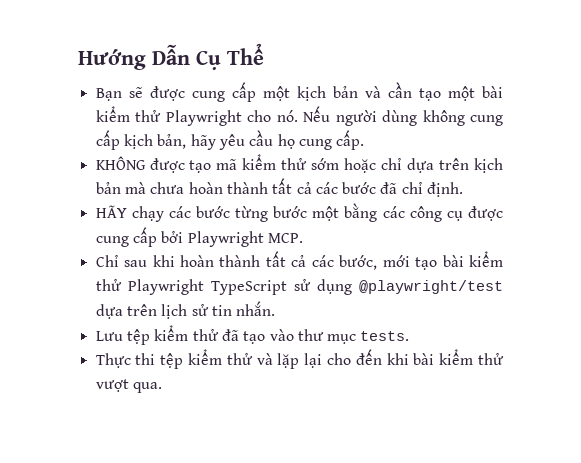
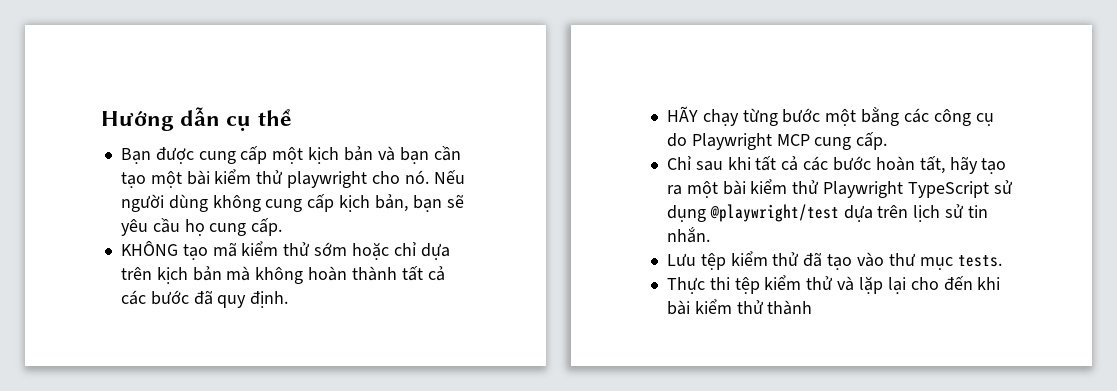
- Hướng Dẫn Cụ Thể
+ Hướng dẫn cụ thể
- Bạn sẽ được cung cấp một kịch bản và cần tạo một bài kiểm thử Playwright cho nó.
+ Bạn được cung cấp một kịch bản và bạn cần tạo một bài kiểm thử playwright cho nó.
- Nếu người dùng không cung cấp kịch bản, hãy yêu cầu họ cung cấp.
+ Nếu người dùng không cung cấp kịch bản, bạn sẽ yêu cầu họ cung cấp.
- KHÔNG được tạo mã kiểm thử sớm hoặc chỉ dựa trên kịch bản mà chưa hoàn thành tất cả các bước đã chỉ định.
+ KHÔNG tạo mã kiểm thử sớm hoặc chỉ dựa trên kịch bản mà không hoàn thành tất cả các bước đã quy định.
- HÃY chạy các bước từng bước một bằng các công cụ được cung cấp bởi Playwright MCP.
+ HÃY chạy từng bước một bằng các công cụ do Playwright MCP cung cấp.
- Chỉ sau khi hoàn thành tất cả các bước, mới tạo bài kiểm thử Playwright TypeScript sử dụng @playwright/test dựa trên lịch sử tin nhắn.
+ Chỉ sau khi tất cả các bước hoàn tất, hãy tạo ra một bài kiểm thử Playwright TypeScript sử dụng @playwright/test dựa trên lịch sử tin nhắn.
- Thực thi tệp kiểm thử và lặp lại cho đến khi bài kiểm thử vượt qua.
+ Thực thi tệp kiểm thử và lặp lại cho đến khi bài kiểm thử thành

